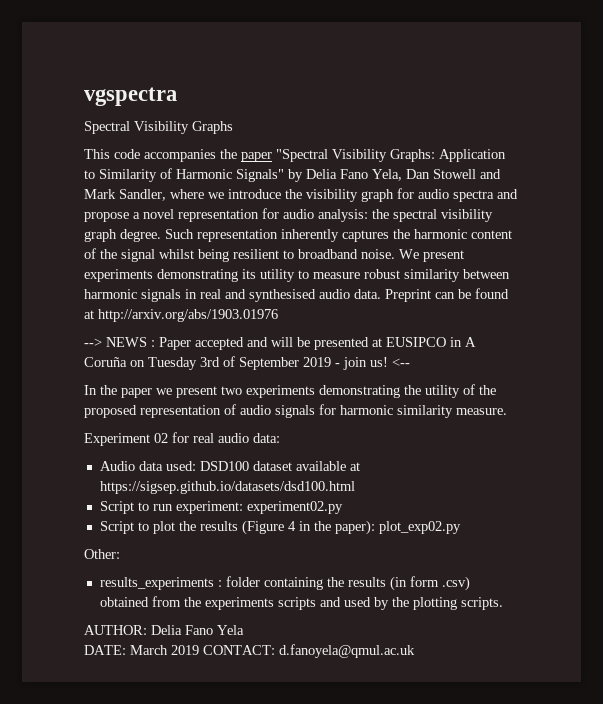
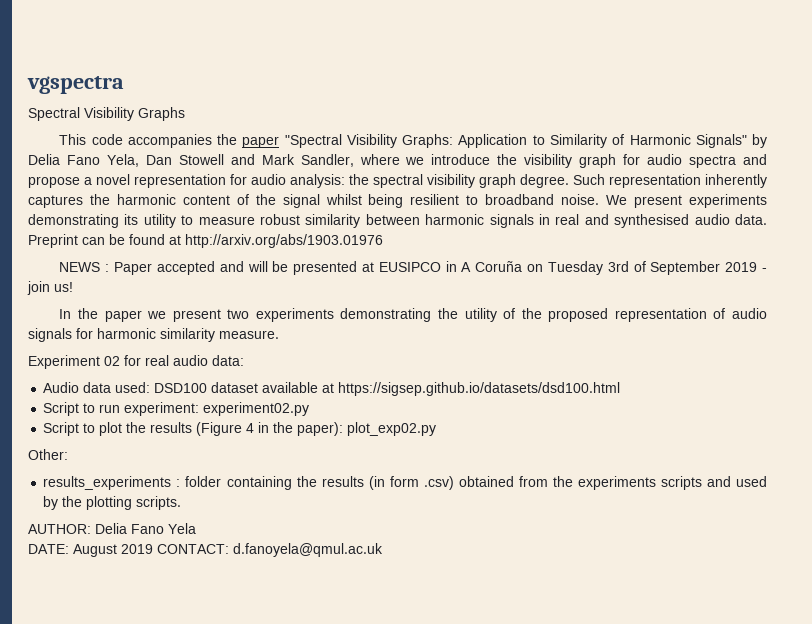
- --> NEWS : Paper accepted and will be presented at EUSIPCO in A Coruña on Tuesday 3rd of September 2019 - join us! <--
+ NEWS : Paper accepted and will be presented at EUSIPCO in A Coruña on Tuesday 3rd of September 2019 - join us!
- DATE: March 2019 CONTACT: d.fanoyela@qmul.ac.uk
+ DATE: August 2019 CONTACT: d.fanoyela@qmul.ac.uk

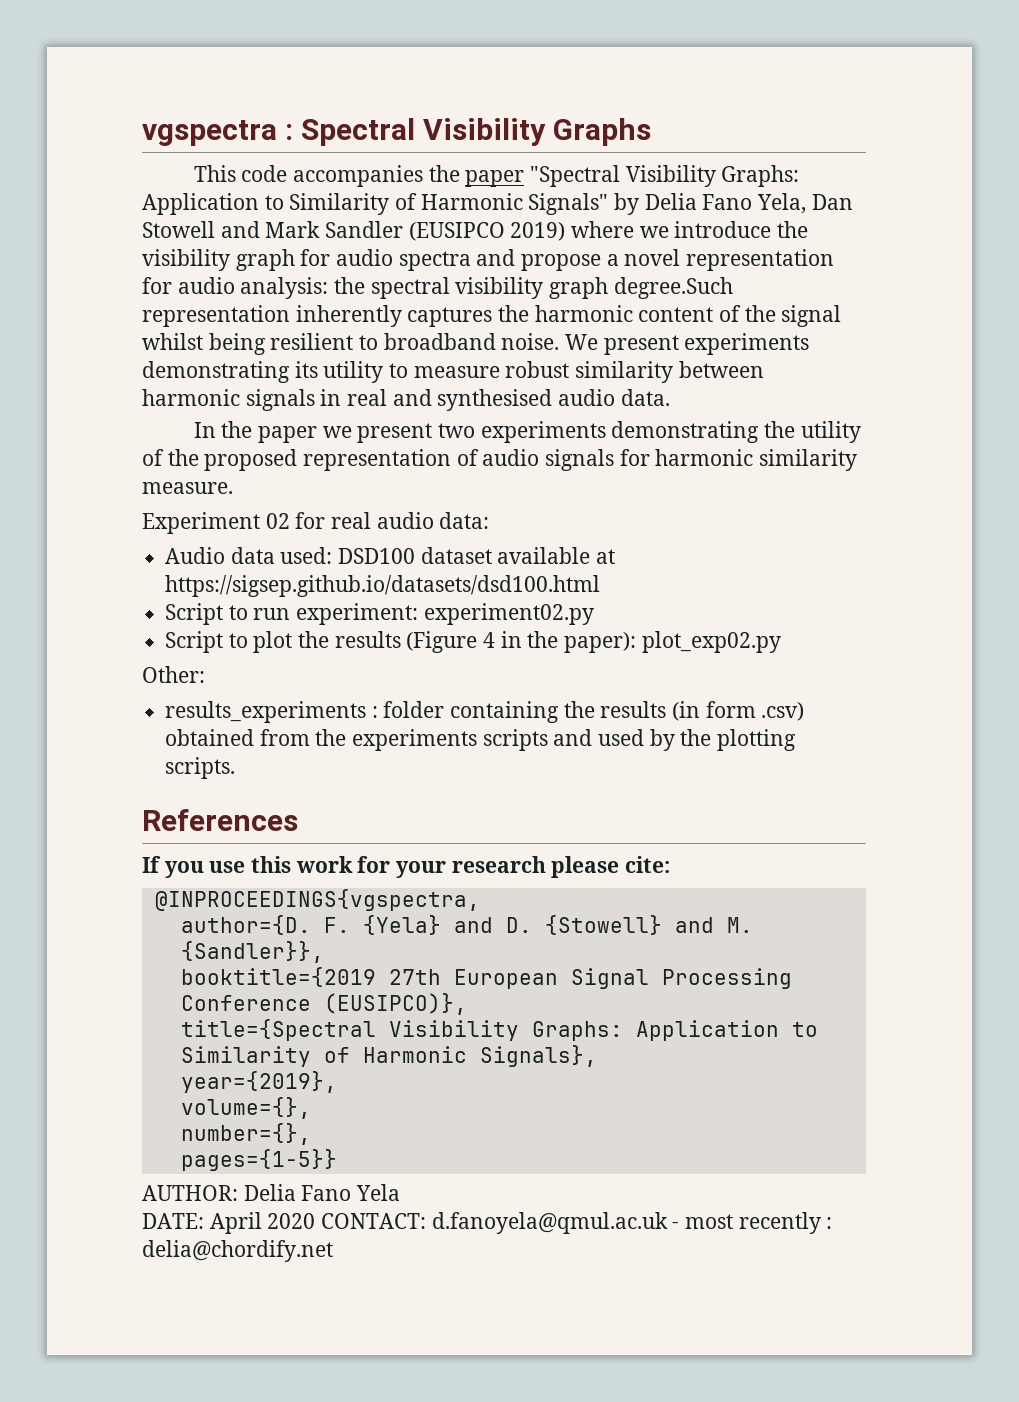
- vgspectra
- Spectral Visibility Graphs
+ vgspectra : Spectral Visibility Graphs
- This code accompanies the paper "Spectral Visibility Graphs: Application to Similarity of Harmonic Signals" by Delia Fano Yela, Dan Stowell and Mark Sandler, where we introduce the visibility graph for audio spectra and propose a novel representation for audio analysis: the spectral visibility graph degree. Such representation inherently captures the harmonic content of the signal whilst being resilient to broadband noise.
+ This code accompanies the paper "Spectral Visibility Graphs: Application to Similarity of Harmonic Signals" by Delia Fano Yela, Dan Stowell and Mark Sandler (EUSIPCO 2019) where we introduce the visibility graph for audio spectra and propose a novel representation for audio analysis: the spectral visibility graph degree.Such representation inherently captures the harmonic content of the signal whilst being resilient to broadband noise.
- Preprint can be found at http://arxiv.org/abs/1903.01976
- NEWS : Paper accepted and will be presented at EUSIPCO in A Coruña on Tuesday 3rd of September 2019 - join us!
+ References
+ If you use this work for your research please cite:
+ @INPROCEEDINGS{vgspectra,
+ author={D. F. {Yela} and D. {Stowell} and M. {Sandler}},
+ booktitle={2019 27th European Signal Processing Conference (EUSIPCO)},
+ title={Spectral Visibility Graphs: Application to Similarity of Harmonic Signals},
+ year={2019},
+ volume={},
+ number={},
+ pages={1-5}}
- DATE: August 2019 CONTACT: d.fanoyela@qmul.ac.uk
+ DATE: April 2020 CONTACT: d.fanoyela@qmul.ac.uk - most recently : delia@chordify.net

